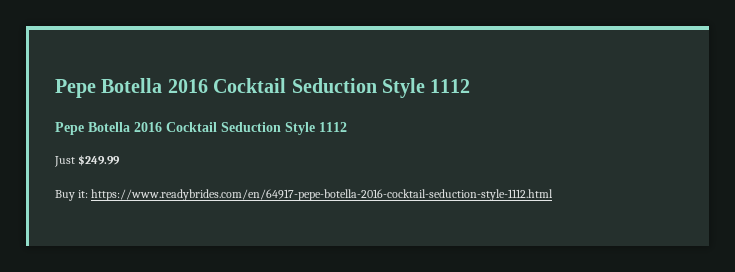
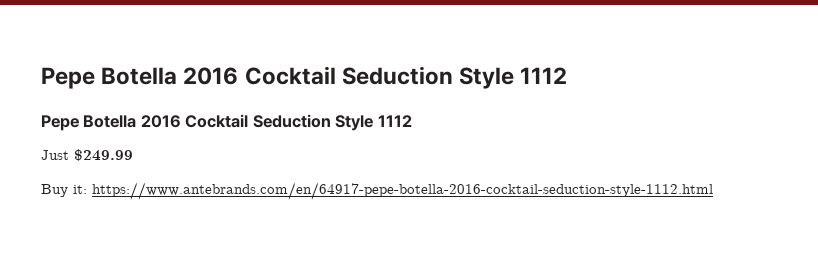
- Buy it: https://www.readybrides.com/en/64917-pepe-botella-2016-cocktail-seduction-style-1112.html
+ Buy it: https://www.antebrands.com/en/64917-pepe-botella-2016-cocktail-seduction-style-1112.html

